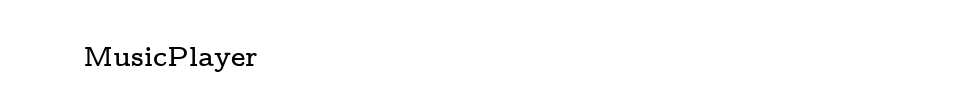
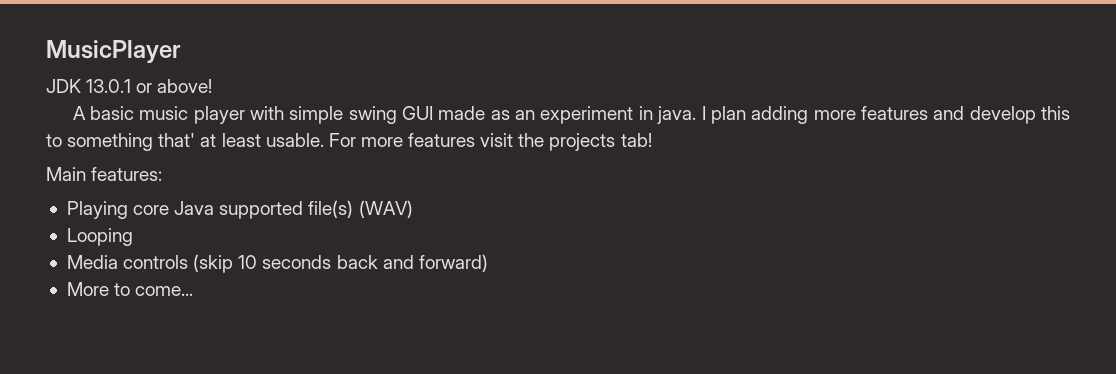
+ JDK 13.0.1 or above!
+ A basic music player with simple swing GUI made as an experiment in java. I plan adding more features and develop this to something that' at least usable. For more features visit the projects tab!
+ Main features:
+ Playing core Java supported file(s) (WAV)
+ Looping
+ Media controls (skip 10 seconds back and forward)
+ More to come...

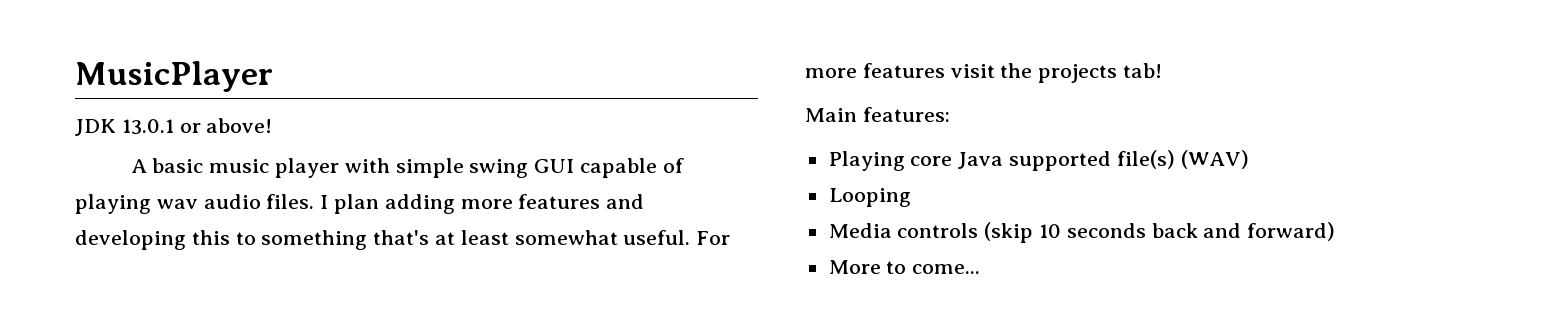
- A basic music player with simple swing GUI made as an experiment in java.
+ A basic music player with simple swing GUI capable of playing wav audio files.
- I plan adding more features and develop this to something that' at least usable.
+ I plan adding more features and developing this to something that's at least somewhat useful.

